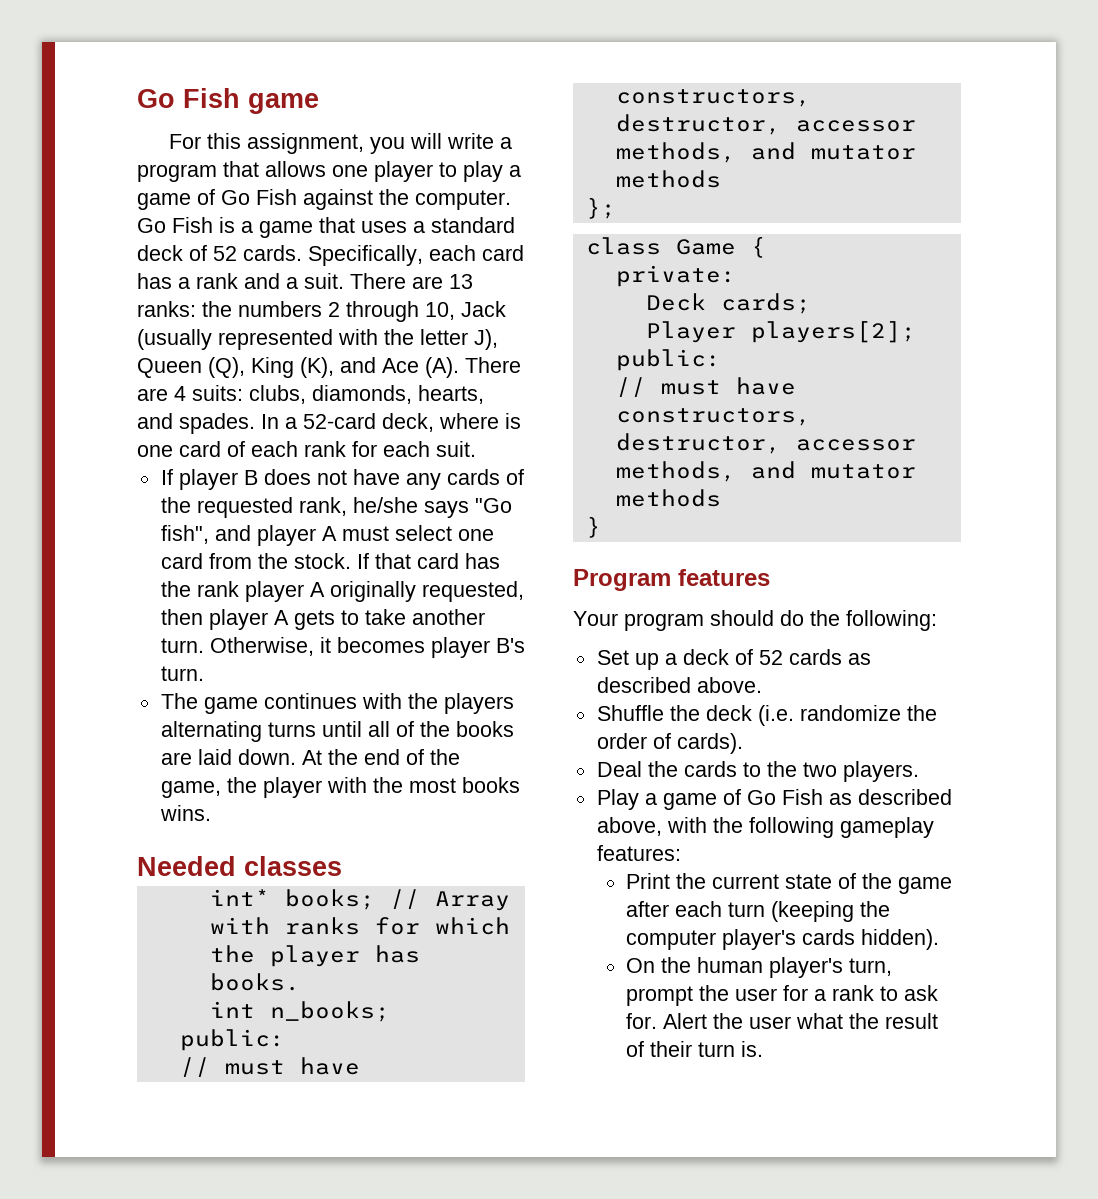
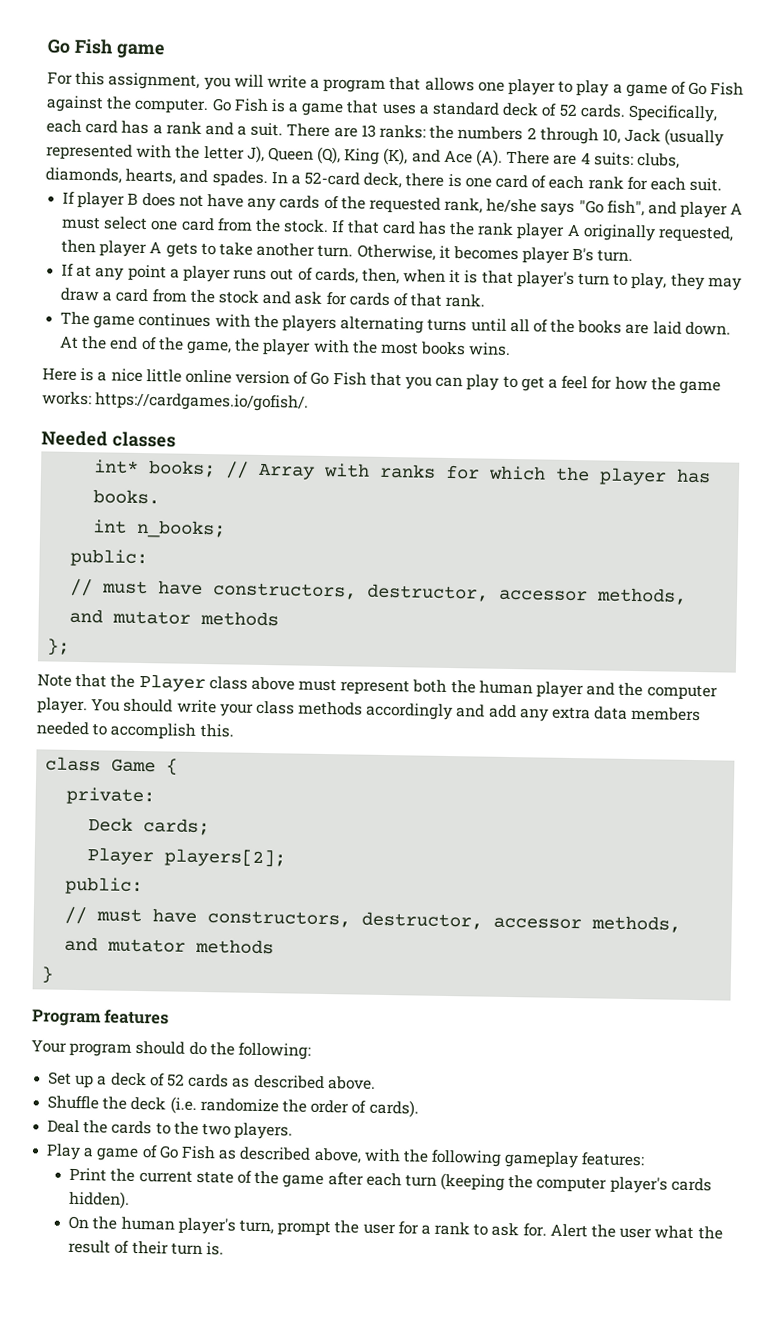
- In a 52-card deck, where is one card of each rank for each suit.
+ In a 52-card deck, there is one card of each rank for each suit.
+ If at any point a player runs out of cards, then, when it is that player's turn to play, they may draw a card from the stock and ask for cards of that rank.
+ Here is a nice little online version of Go Fish that you can play to get a feel for how the game works: https://cardgames.io/gofish/.
+ Note that the Player class above must represent both the human player and the computer player. You should write your class methods accordingly and add any extra data members needed to accomplish this.

